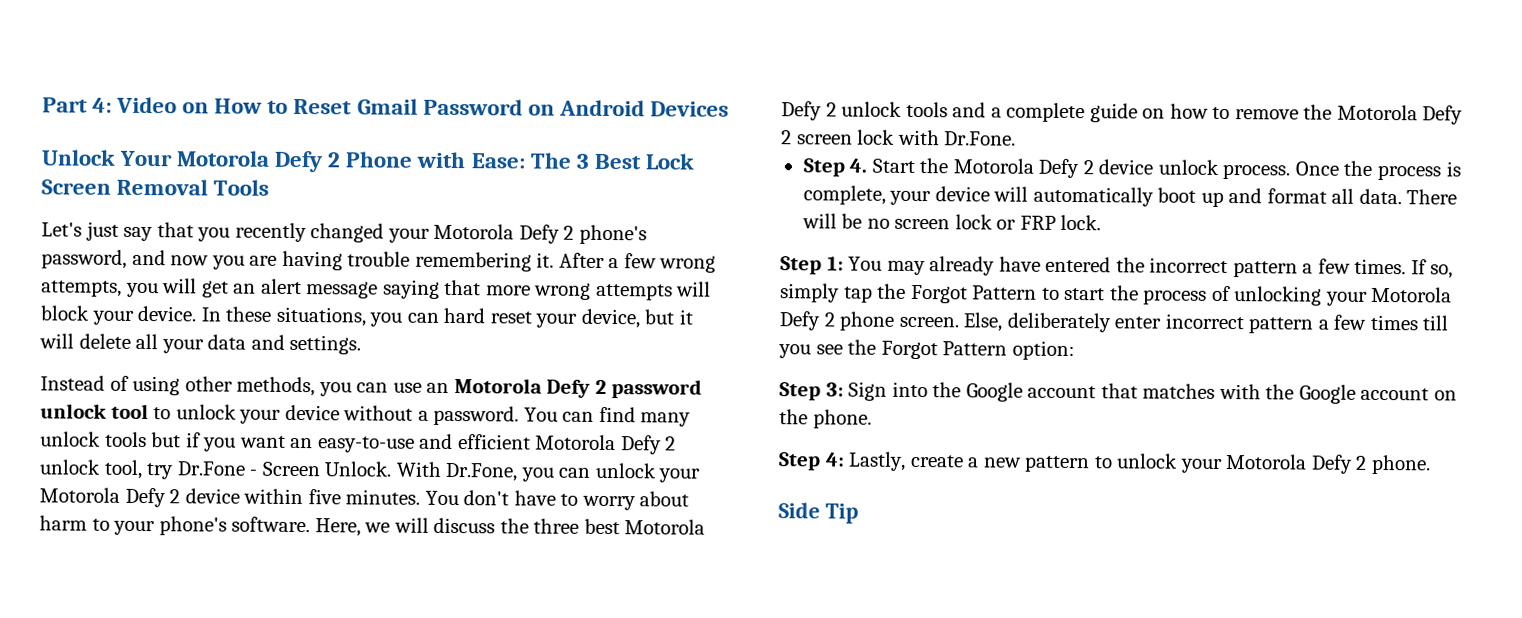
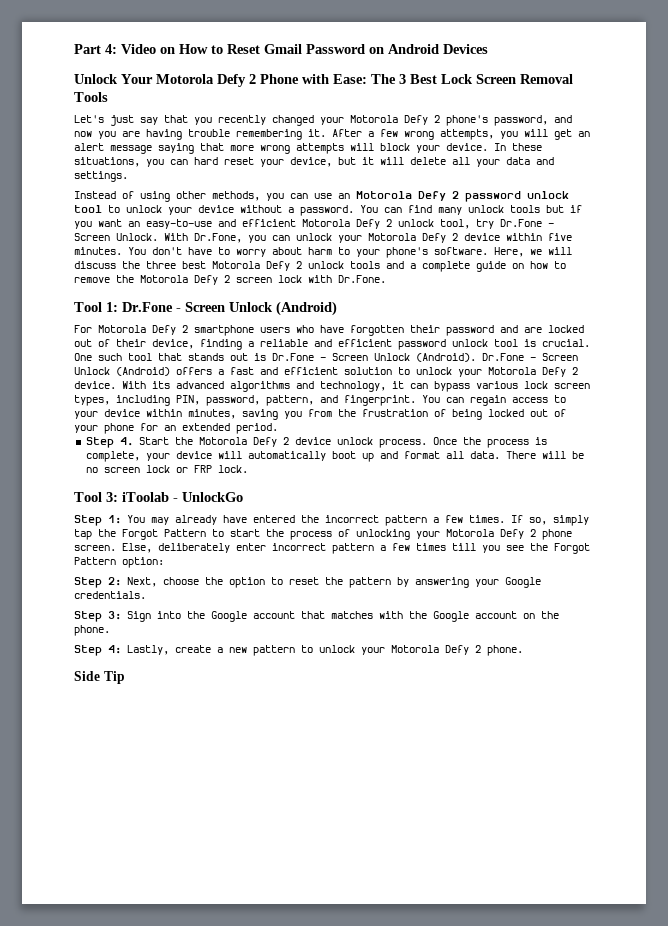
+ Tool 1: Dr.Fone - Screen Unlock (Android)
+ For Motorola Defy 2 smartphone users who have forgotten their password and are locked out of their device, finding a reliable and efficient password unlock tool is crucial. One such tool that stands out is Dr.Fone - Screen Unlock (Android). Dr.Fone - Screen Unlock (Android) offers a fast and efficient solution to unlock your Motorola Defy 2 device. With its advanced algorithms and technology, it can bypass various lock screen types, including PIN, password, pattern, and fingerprint. You can regain access to your device within minutes, saving you from the frustration of being locked out of your phone for an extended period.
+ Tool 3: iToolab - UnlockGo
+ Step 2: Next, choose the option to reset the pattern by answering your Google credentials.

